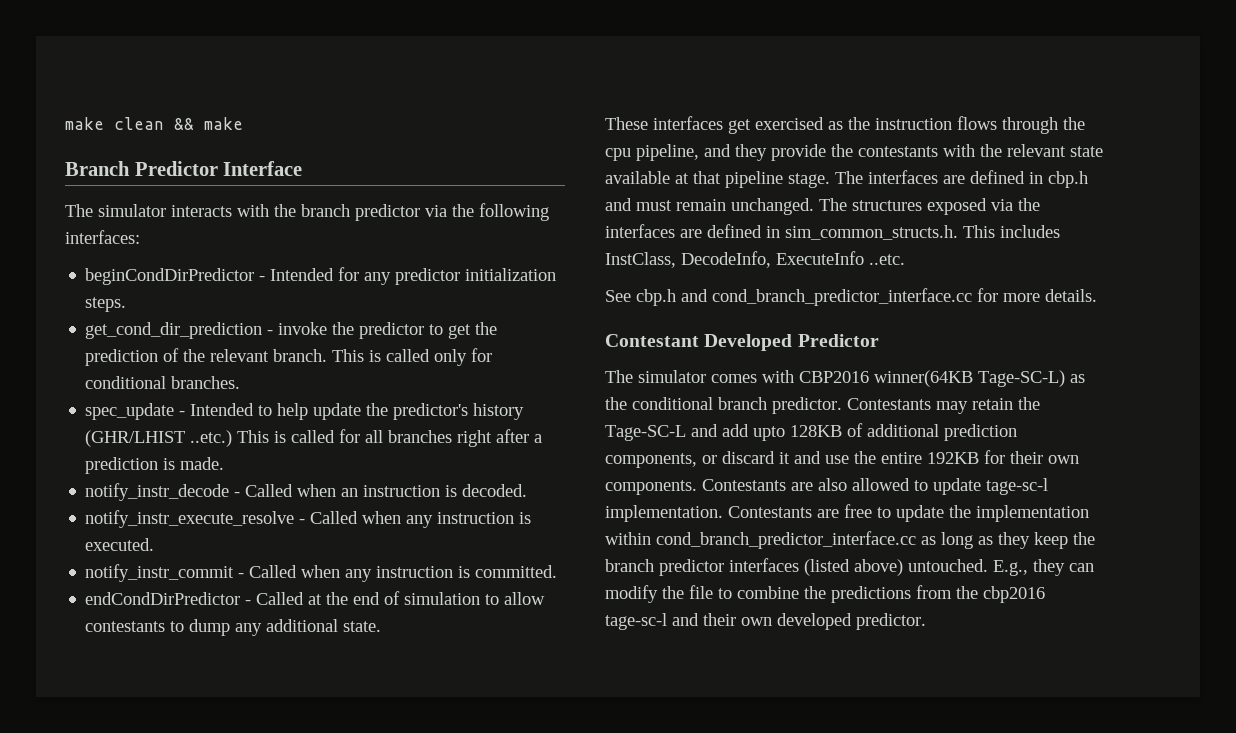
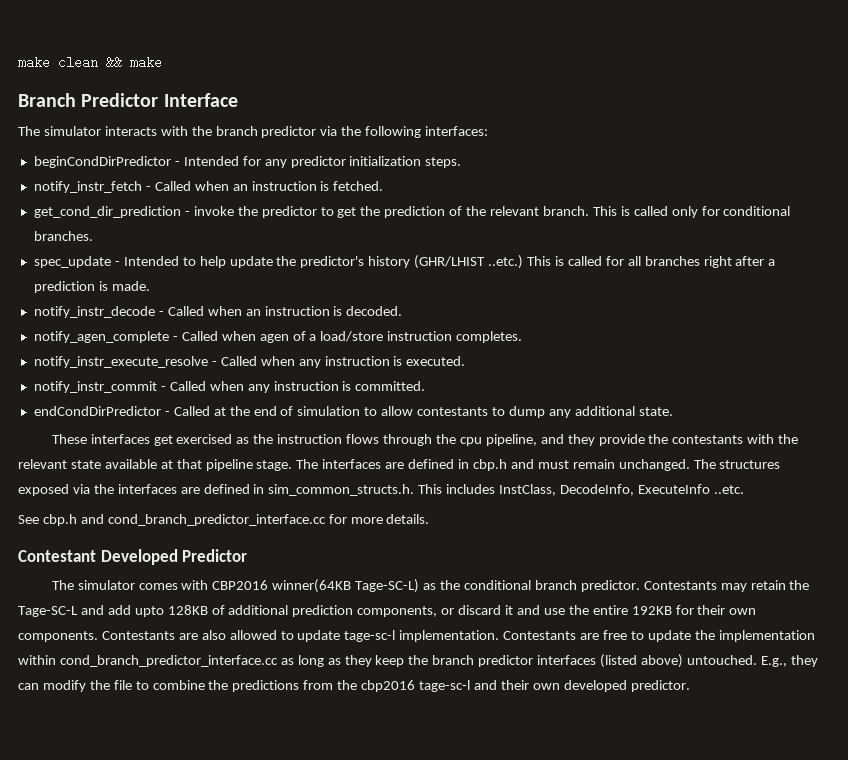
+ notify_instr_fetch - Called when an instruction is fetched.
+ notify_agen_complete - Called when agen of a load/store instruction completes.

